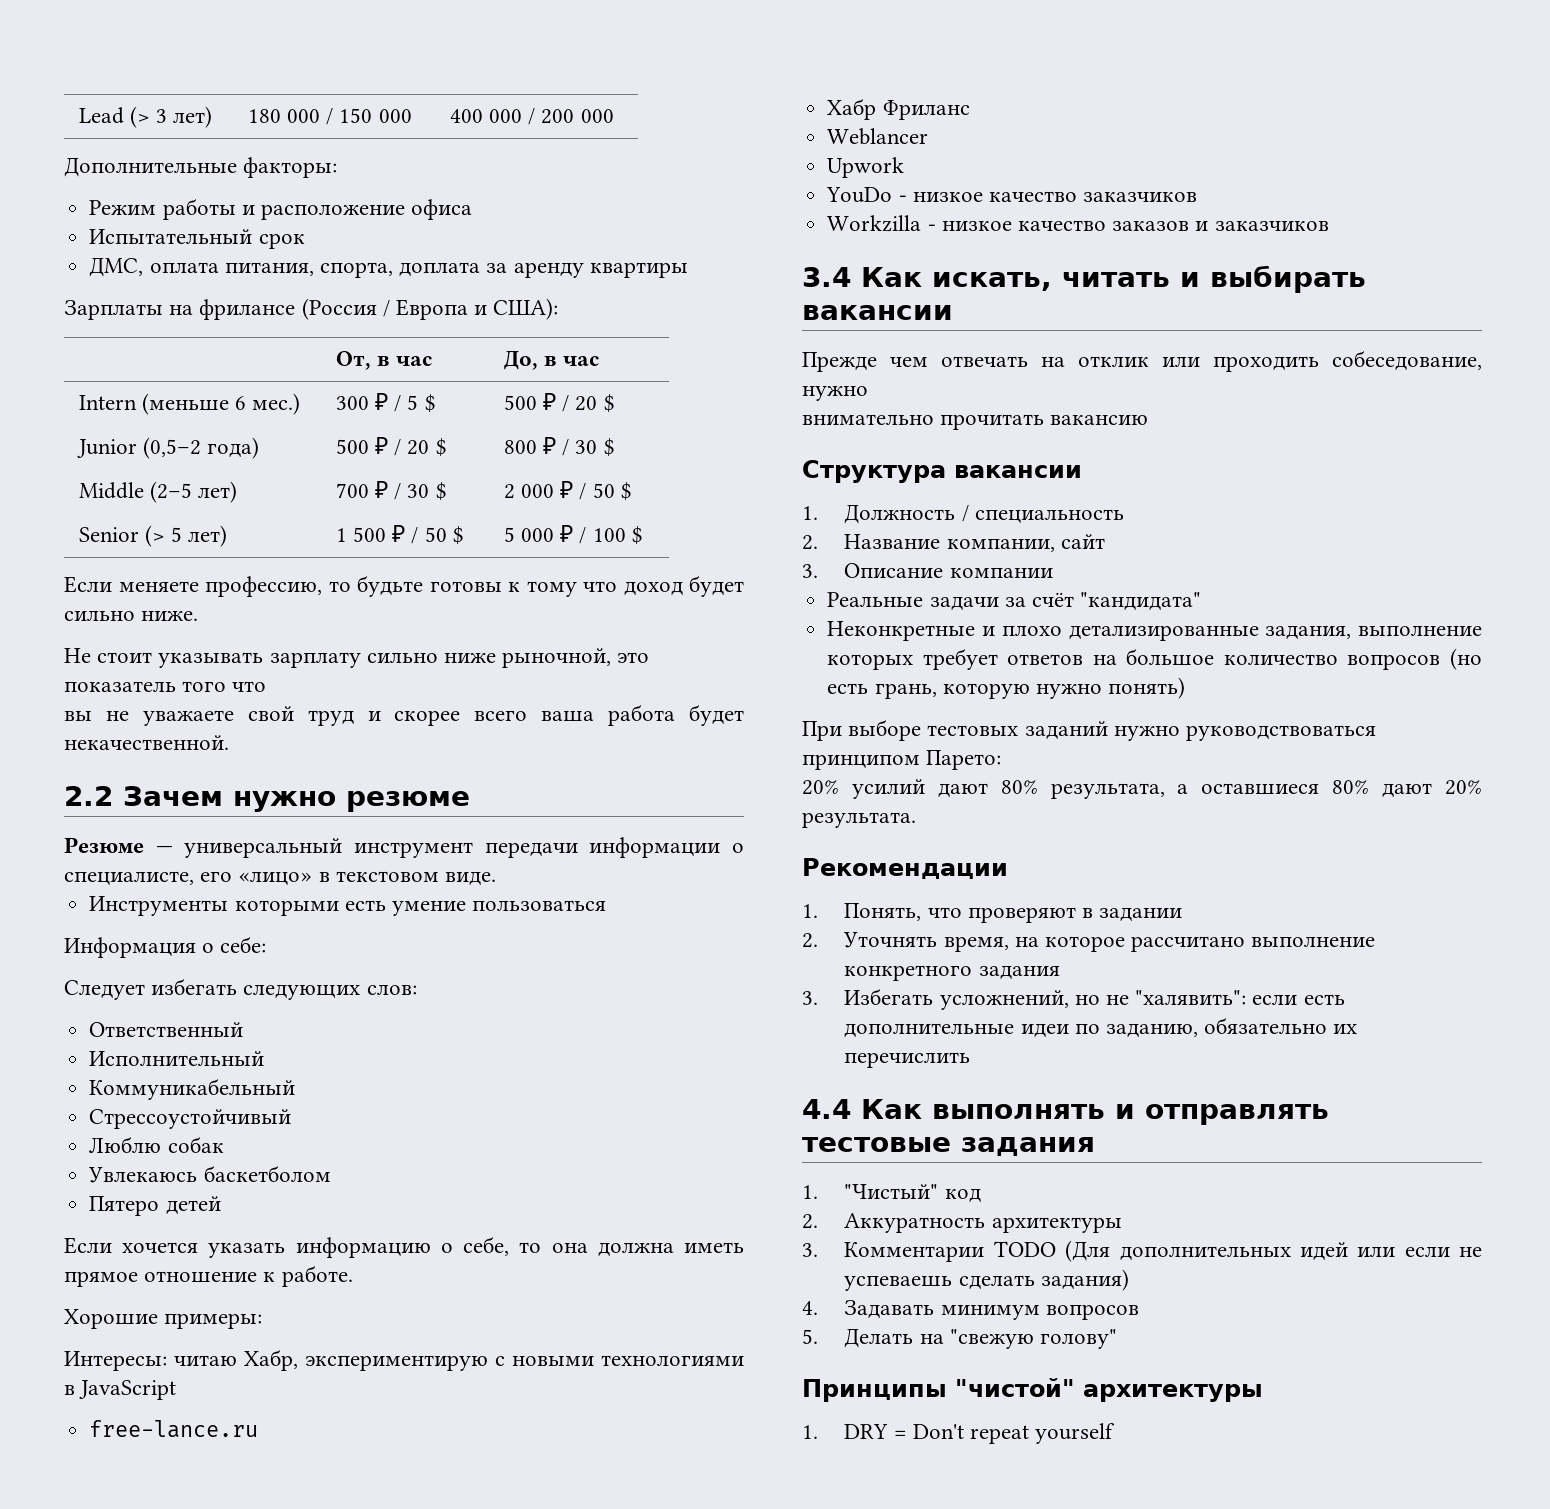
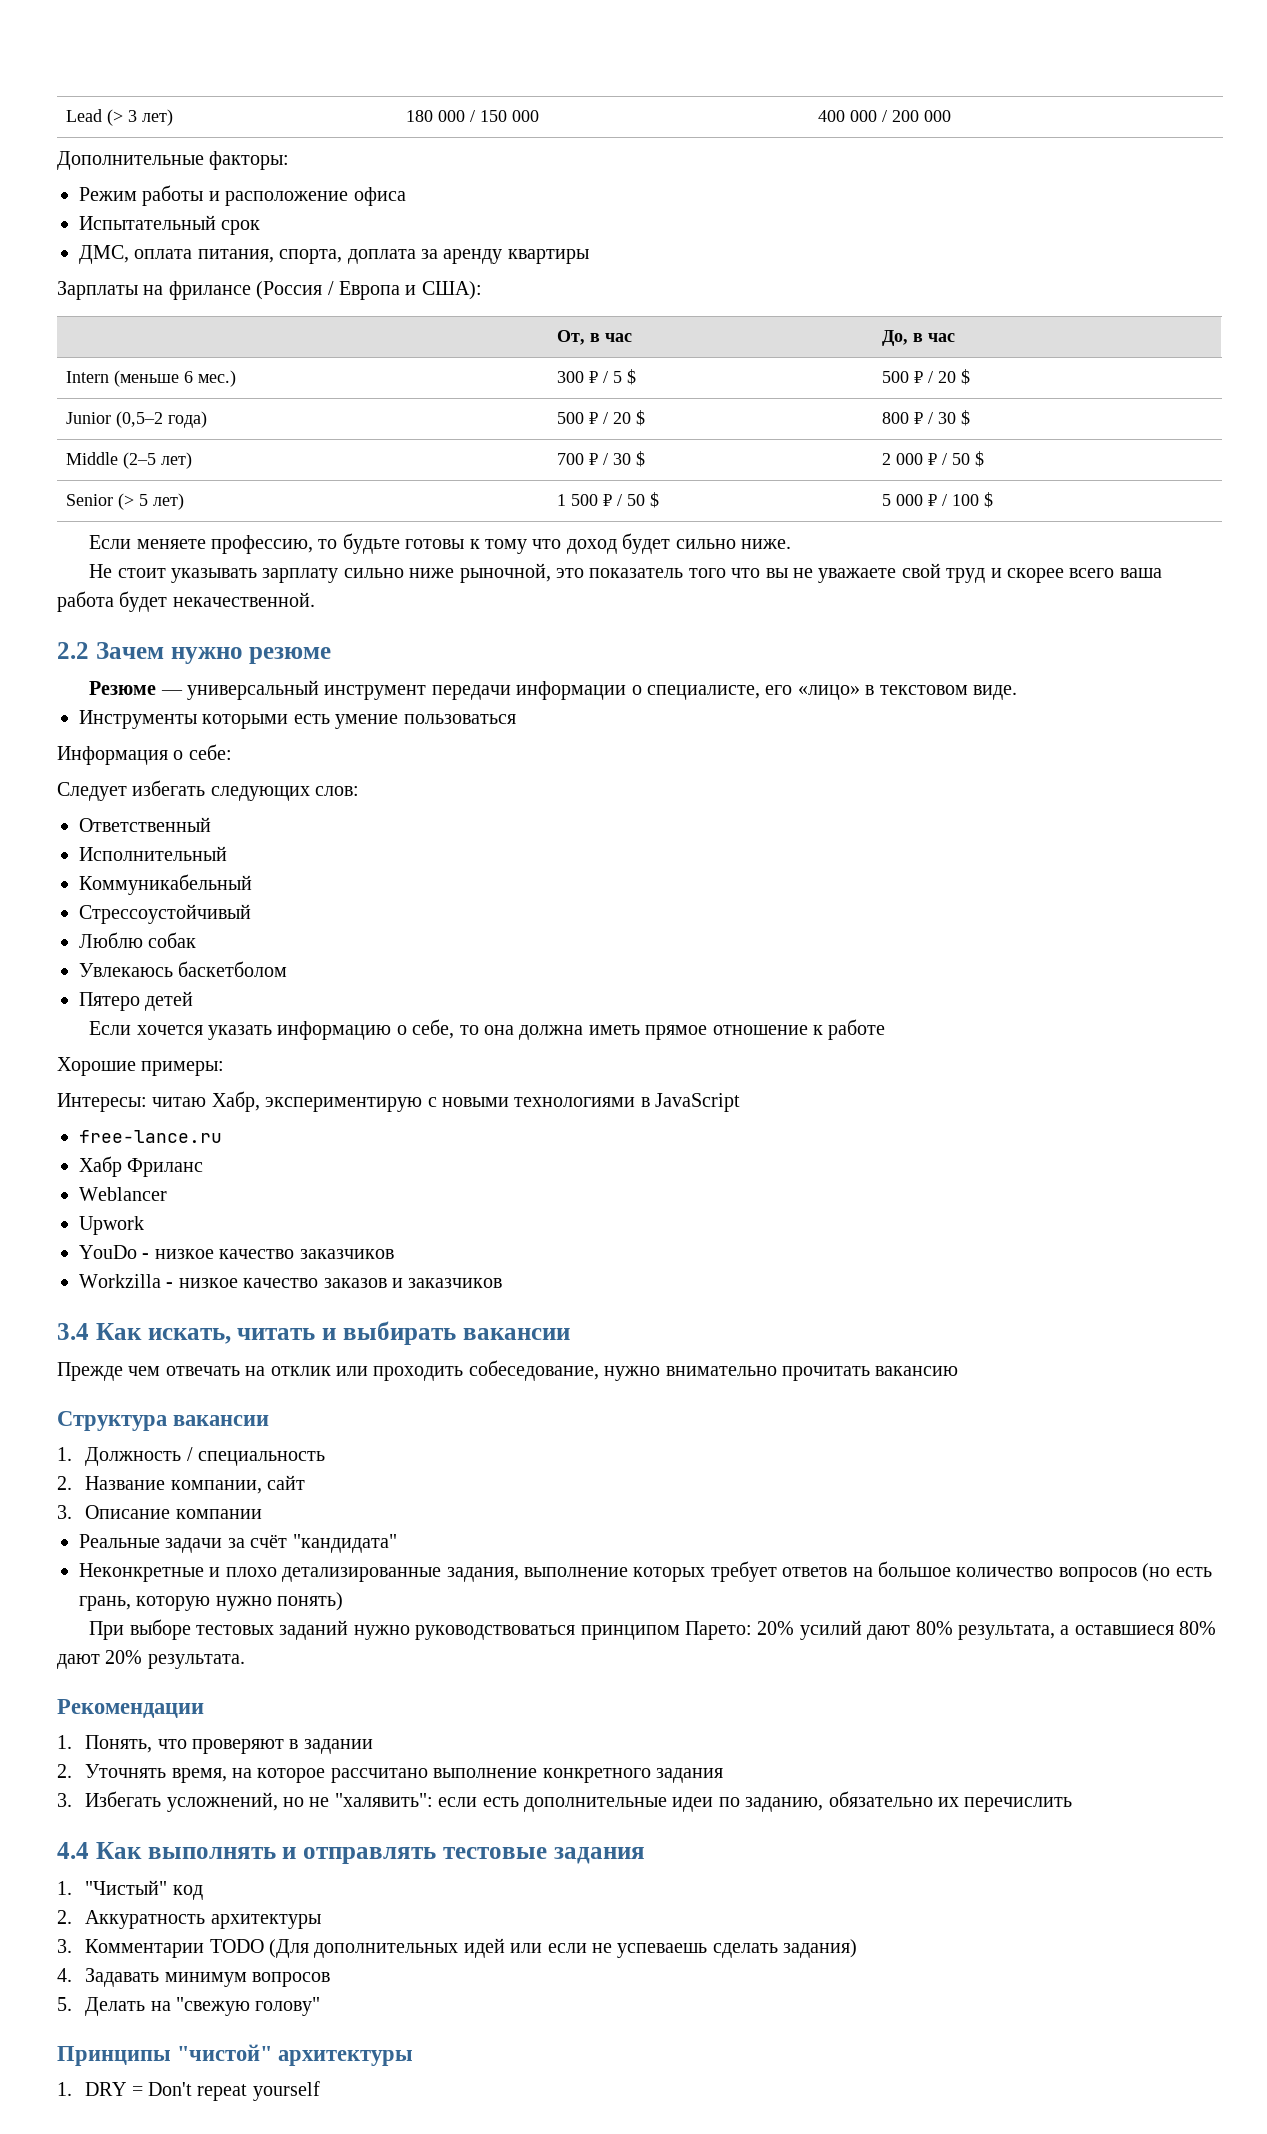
- Не стоит указывать зарплату сильно ниже рыночной, это показатель того что
- вы не уважаете свой труд и скорее всего ваша работа будет некачественной.
+ Не стоит указывать зарплату сильно ниже рыночной, это показатель того что вы не уважаете свой труд и скорее всего ваша работа будет некачественной.
- Если хочется указать информацию о себе, то она должна иметь прямое отношение к работе.
+ Если хочется указать информацию о себе, то она должна иметь прямое отношение к работе
- Прежде чем отвечать на отклик или проходить собеседование, нужно
- внимательно прочитать вакансию
+ Прежде чем отвечать на отклик или проходить собеседование, нужно внимательно прочитать вакансию
- При выборе тестовых заданий нужно руководствоваться принципом Парето:
- 20% усилий дают 80% результата, а оставшиеся 80% дают 20% результата.
+ При выборе тестовых заданий нужно руководствоваться принципом Парето: 20% усилий дают 80% результата, а оставшиеся 80% дают 20% результата.

